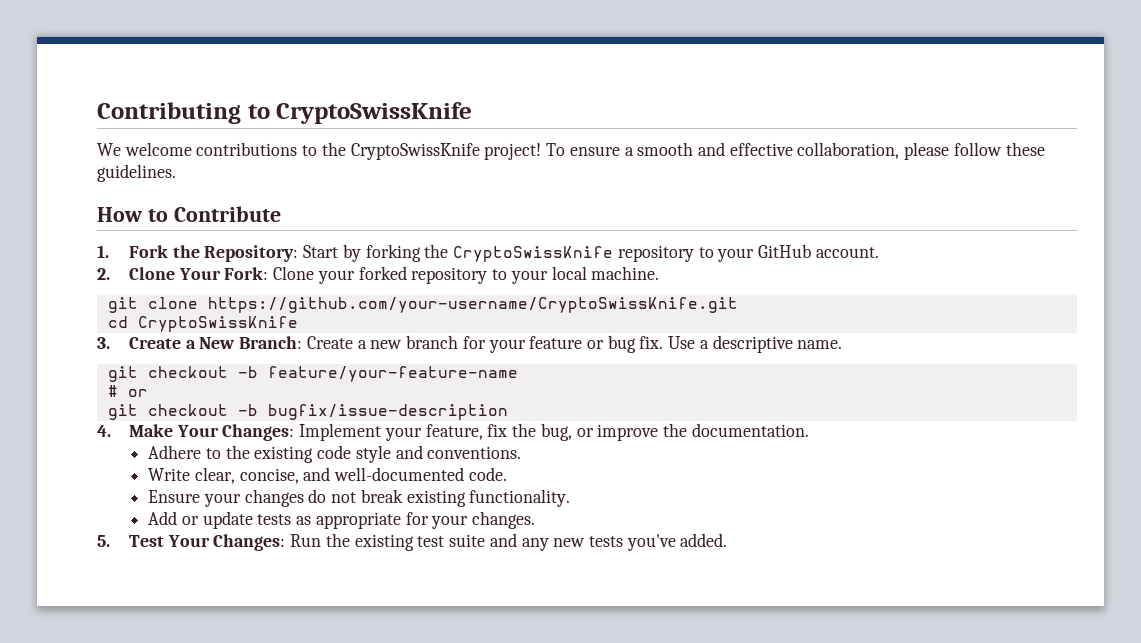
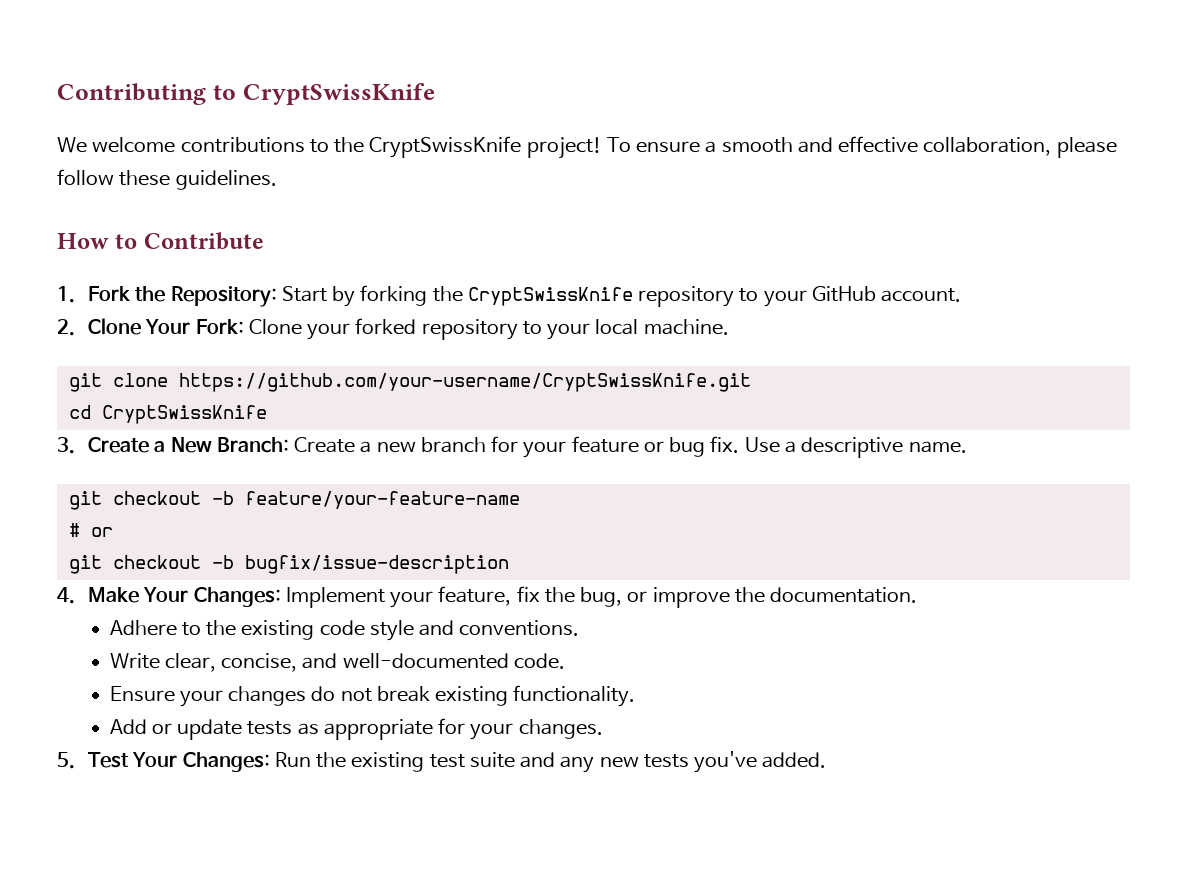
- Contributing to CryptoSwissKnife
+ Contributing to CryptSwissKnife
- We welcome contributions to the CryptoSwissKnife project!
+ We welcome contributions to the CryptSwissKnife project!
- 1. Fork the Repository: Start by forking the CryptoSwissKnife repository to your GitHub account.
+ 1. Fork the Repository: Start by forking the CryptSwissKnife repository to your GitHub account.
- git clone https://github.com/your-username/CryptoSwissKnife.git
+ git clone https://github.com/your-username/CryptSwissKnife.git
- cd CryptoSwissKnife
+ cd CryptSwissKnife

